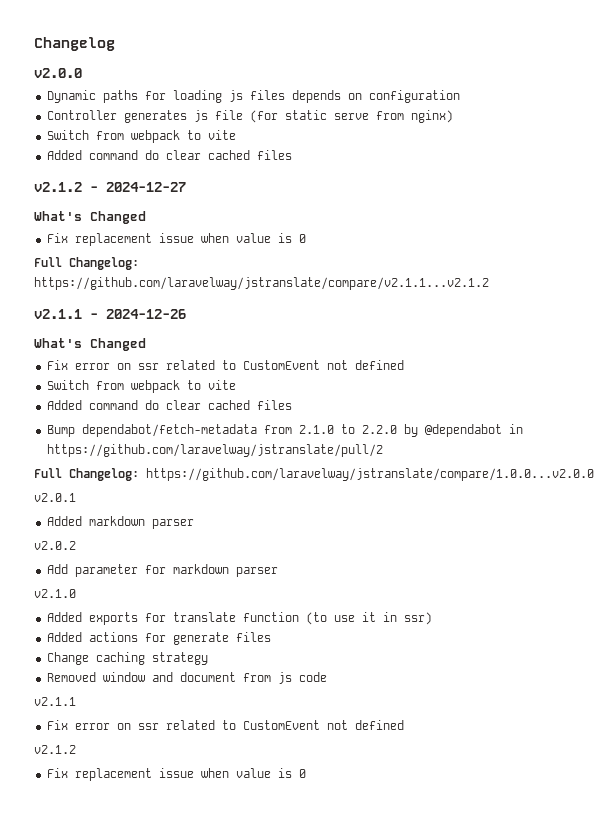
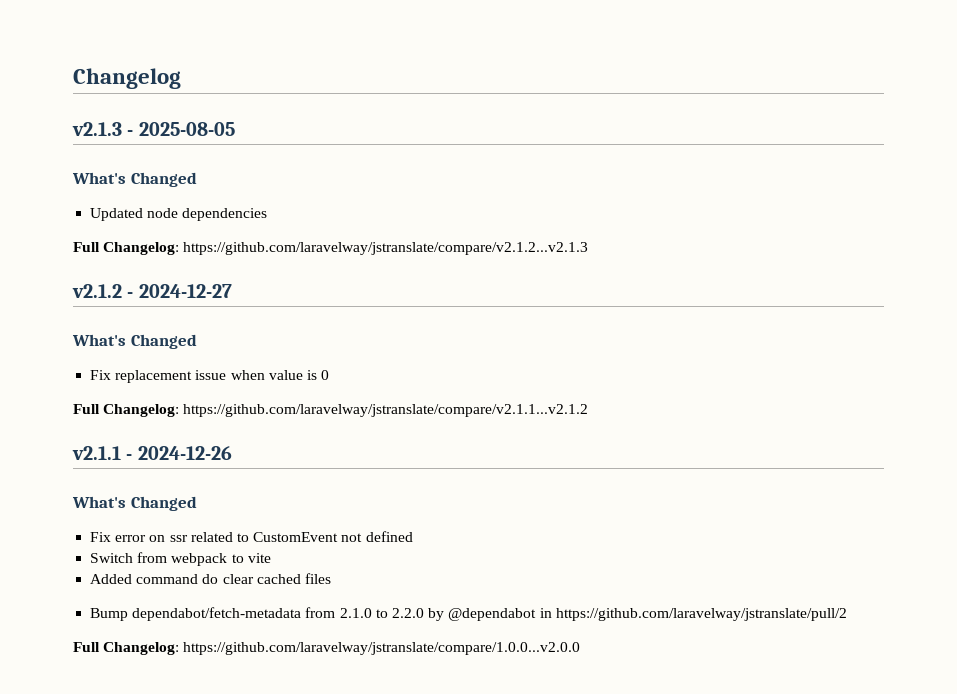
- v2.0.0
- Dynamic paths for loading js files depends on configuration
- Controller generates js file (for static serve from nginx)
- Switch from webpack to vite
- Added command do clear cached files
+ v2.1.3 - 2025-08-05
+ What's Changed
+ Updated node dependencies
+ Full Changelog: https://github.com/laravelway/jstranslate/compare/v2.1.2...v2.1.3
- v2.0.1
- Added markdown parser
- v2.0.2
- Add parameter for markdown parser
- v2.1.0
- Added exports for translate function (to use it in ssr)
- Added actions for generate files
- Change caching strategy
- Removed window and document from js code
- v2.1.1
- Fix error on ssr related to CustomEvent not defined
- v2.1.2
- Fix replacement issue when value is 0

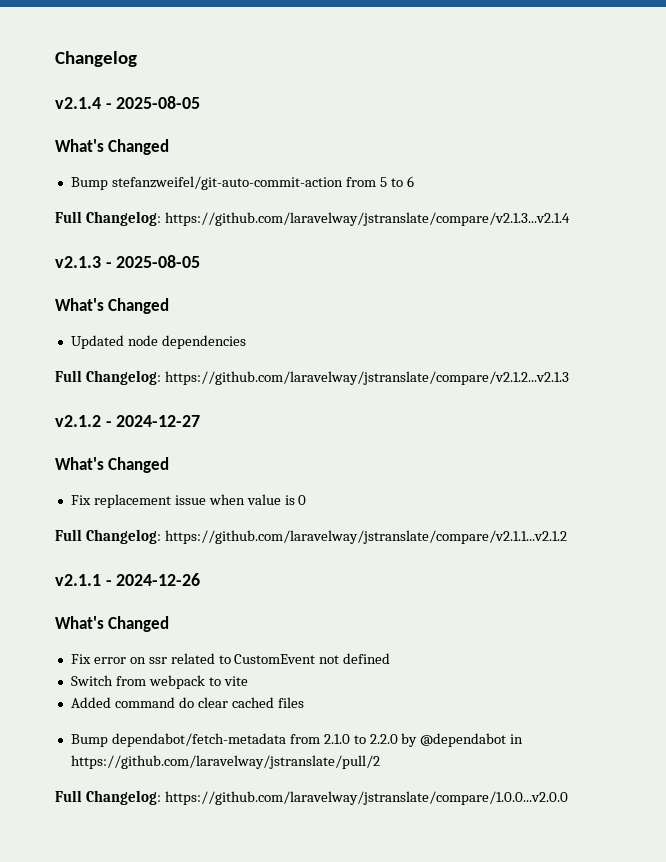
+ v2.1.4 - 2025-08-05
+ What's Changed
+ Bump stefanzweifel/git-auto-commit-action from 5 to 6
+ Full Changelog: https://github.com/laravelway/jstranslate/compare/v2.1.3...v2.1.4

